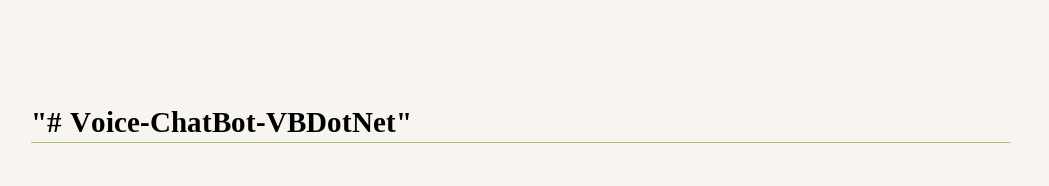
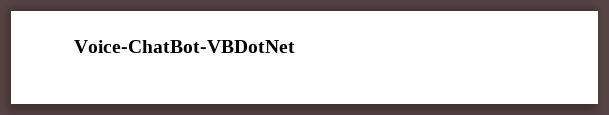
- "# Voice-ChatBot-VBDotNet"
+ Voice-ChatBot-VBDotNet

